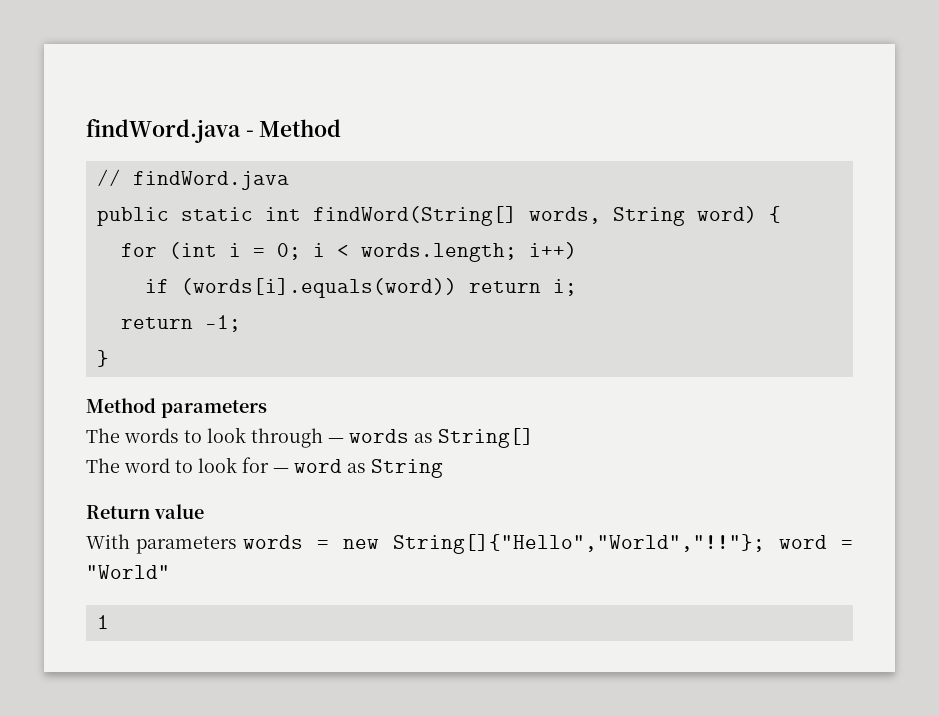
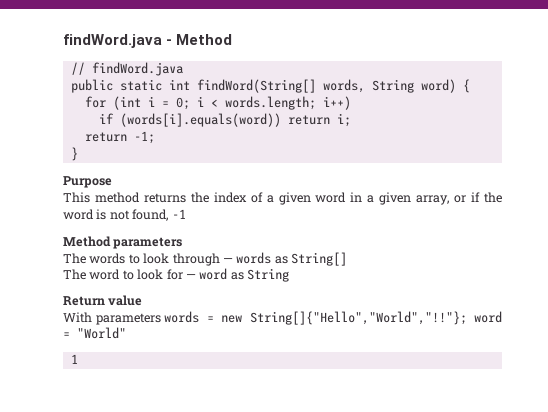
+ Purpose
+ This method returns the index of a given word in a given array, or if the word is not found, -1

